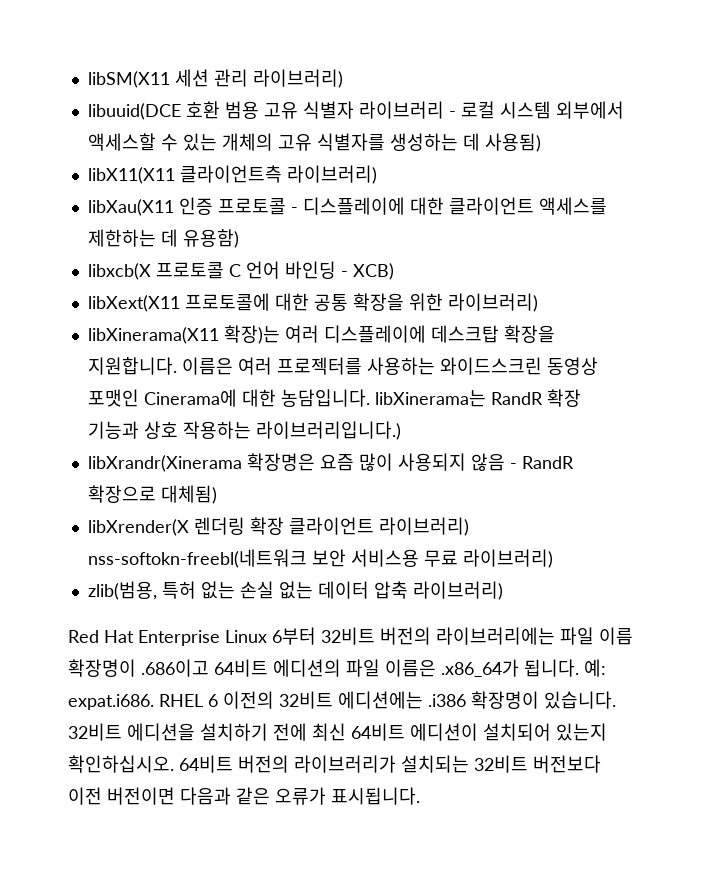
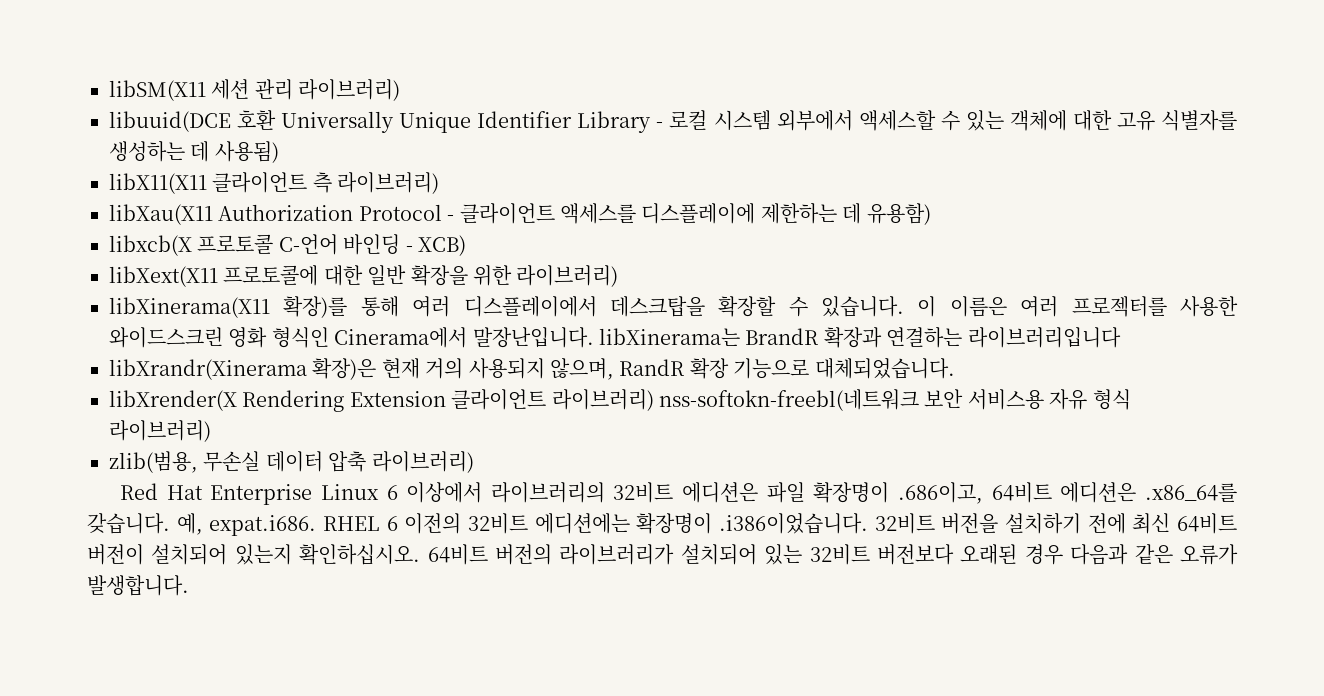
- libuuid(DCE 호환 범용 고유 식별자 라이브러리 - 로컬 시스템 외부에서 액세스할 수 있는 개체의 고유 식별자를 생성하는 데 사용됨)
+ libuuid(DCE 호환 Universally Unique Identifier Library - 로컬 시스템 외부에서 액세스할 수 있는 객체에 대한 고유 식별자를 생성하는 데 사용됨)
- libX11(X11 클라이언트측 라이브러리)
+ libX11(X11 클라이언트 측 라이브러리)
- libXau(X11 인증 프로토콜 - 디스플레이에 대한 클라이언트 액세스를 제한하는 데 유용함)
+ libXau(X11 Authorization Protocol - 클라이언트 액세스를 디스플레이에 제한하는 데 유용함)
- libxcb(X 프로토콜 C 언어 바인딩 - XCB)
+ libxcb(X 프로토콜 C-언어 바인딩 - XCB)
- libXext(X11 프로토콜에 대한 공통 확장을 위한 라이브러리)
+ libXext(X11 프로토콜에 대한 일반 확장을 위한 라이브러리)
- libXinerama(X11 확장)는 여러 디스플레이에 데스크탑 확장을 지원합니다. 이름은 여러 프로젝터를 사용하는 와이드스크린 동영상 포맷인 Cinerama에 대한 농담입니다. libXinerama는 RandR 확장 기능과 상호 작용하는 라이브러리입니다.)
- libXrandr(Xinerama 확장명은 요즘 많이 사용되지 않음 - RandR 확장으로 대체됨)
+ libXinerama(X11 확장)를 통해 여러 디스플레이에서 데스크탑을 확장할 수 있습니다. 이 이름은 여러 프로젝터를 사용한 와이드스크린 영화 형식인 Cinerama에서 말장난입니다. libXinerama는 BrandR 확장과 연결하는 라이브러리입니다
+ libXrandr(Xinerama 확장)은 현재 거의 사용되지 않으며, RandR 확장 기능으로 대체되었습니다.
- libXrender(X 렌더링 확장 클라이언트 라이브러리) nss-softokn-freebl(네트워크 보안 서비스용 무료 라이브러리)
+ libXrender(X Rendering Extension 클라이언트 라이브러리) nss-softokn-freebl(네트워크 보안 서비스용 자유 형식 라이브러리)
- zlib(범용, 특허 없는 손실 없는 데이터 압축 라이브러리)
+ zlib(범용, 무손실 데이터 압축 라이브러리)
- Red Hat Enterprise Linux 6부터 32비트 버전의 라이브러리에는 파일 이름 확장명이 .686이고 64비트 에디션의 파일 이름은 .x86_64가 됩니다. 예: expat.i686. RHEL 6 이전의 32비트 에디션에는 .i386 확장명이 있습니다. 32비트 에디션을 설치하기 전에 최신 64비트 에디션이 설치되어 있는지 확인하십시오.
+ Red Hat Enterprise Linux 6 이상에서 라이브러리의 32비트 에디션은 파일 확장명이 .686이고, 64비트 에디션은 .x86_64를 갖습니다. 예, expat.i686. RHEL 6 이전의 32비트 에디션에는 확장명이 .i386이었습니다. 32비트 버전을 설치하기 전에 최신 64비트 버전이 설치되어 있는지 확인하십시오.
- 64비트 버전의 라이브러리가 설치되는 32비트 버전보다 이전 버전이면 다음과 같은 오류가 표시됩니다.
+ 64비트 버전의 라이브러리가 설치되어 있는 32비트 버전보다 오래된 경우 다음과 같은 오류가 발생합니다.

